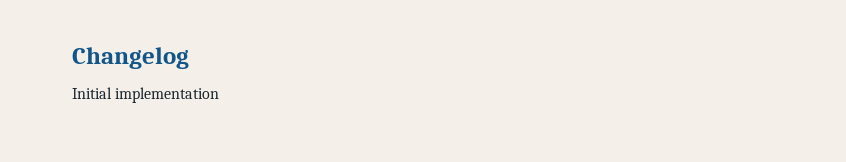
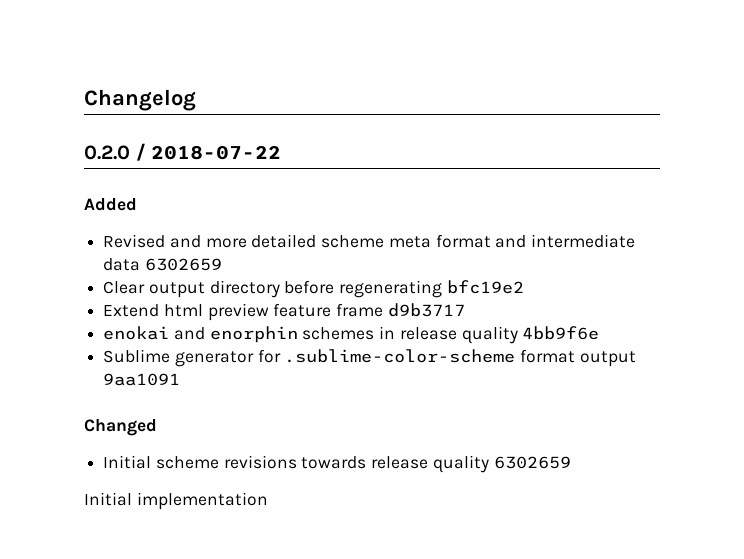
+ 0.2.0 / 2018-07-22
+ Added
+ Revised and more detailed scheme meta format and intermediate data 6302659
+ Clear output directory before regenerating bfc19e2
+ Extend html preview feature frame d9b3717
+ enokai and enorphin schemes in release quality 4bb9f6e
+ Sublime generator for .sublime-color-scheme format output 9aa1091
+ Changed
+ Initial scheme revisions towards release quality 6302659

